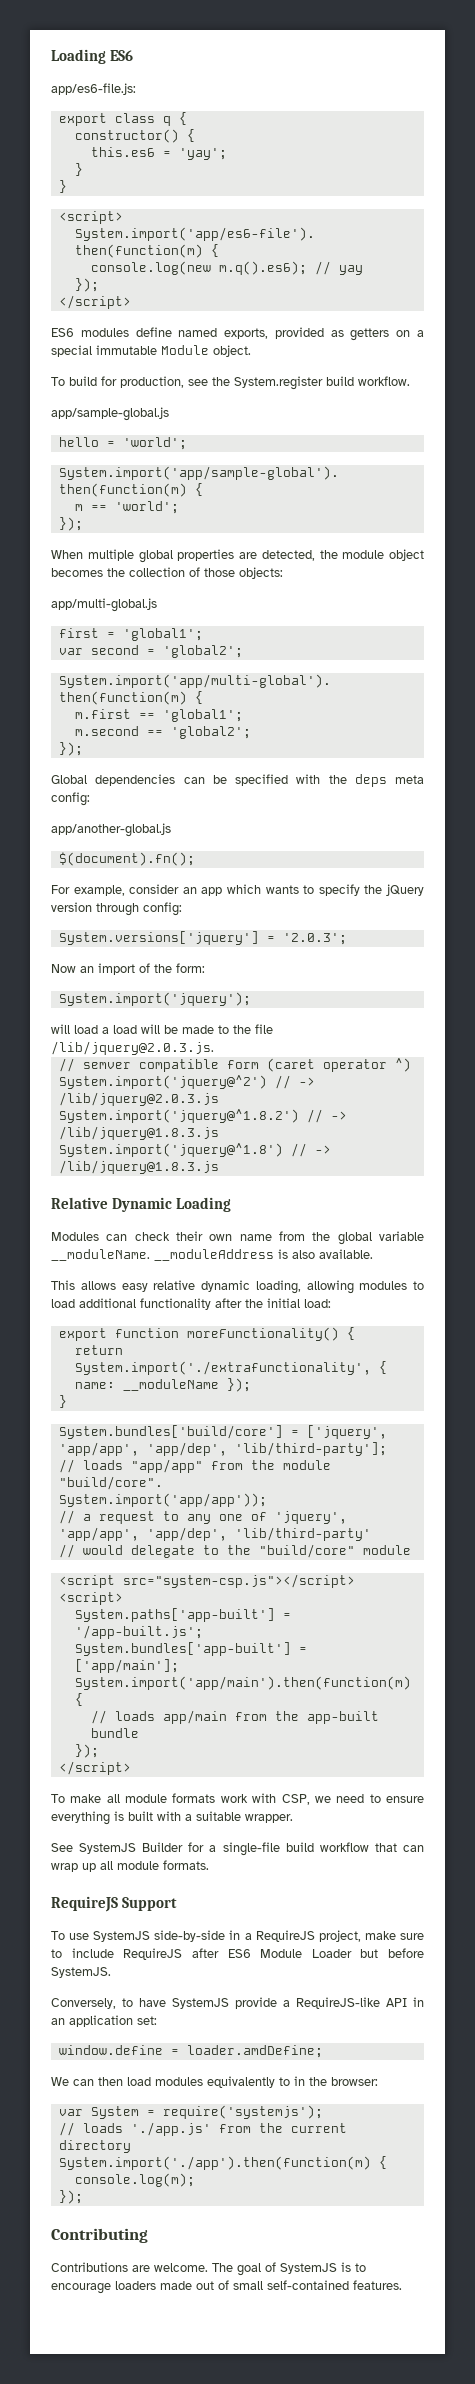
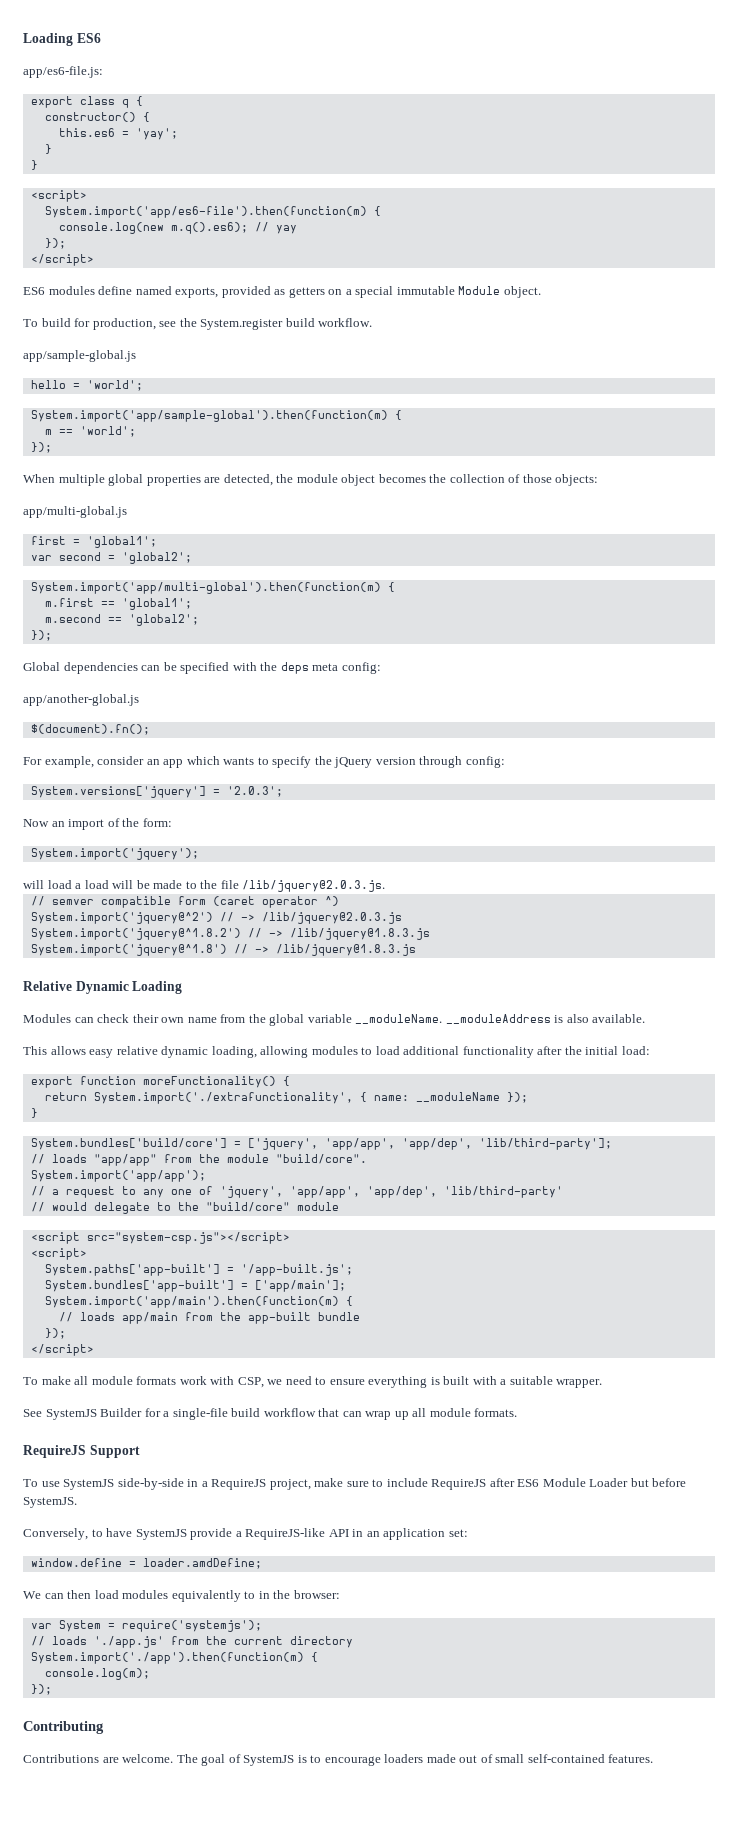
- System.import('app/app'));
+ System.import('app/app');

